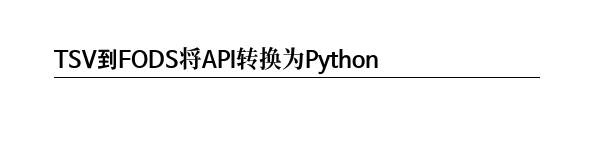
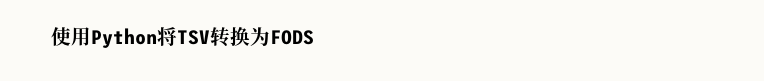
- TSV到FODS将API转换为Python
+ 使用Python将TSV转换为FODS

